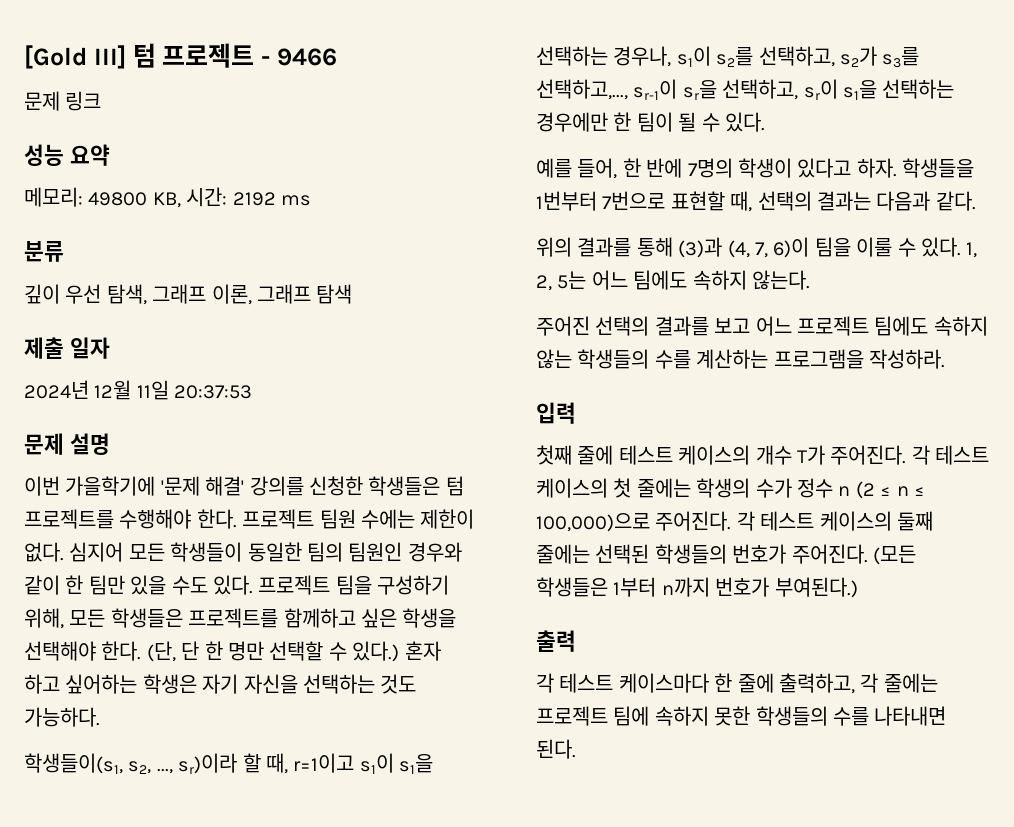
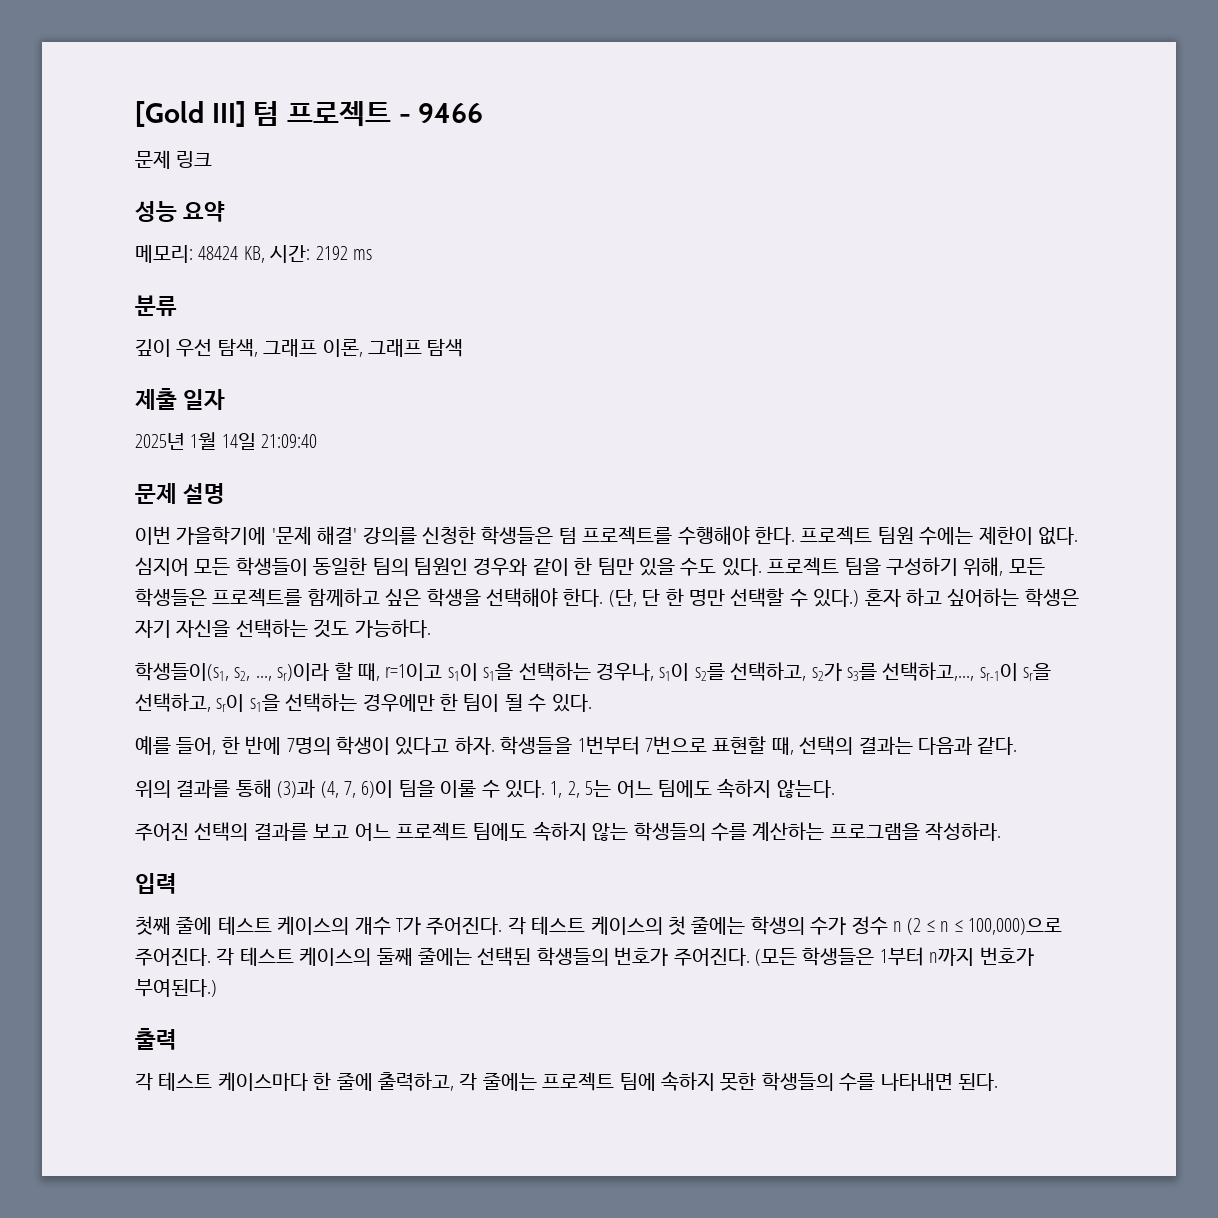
- 메모리: 49800 KB, 시간: 2192 ms
+ 메모리: 48424 KB, 시간: 2192 ms
- 2024년 12월 11일 20:37:53
+ 2025년 1월 14일 21:09:40

